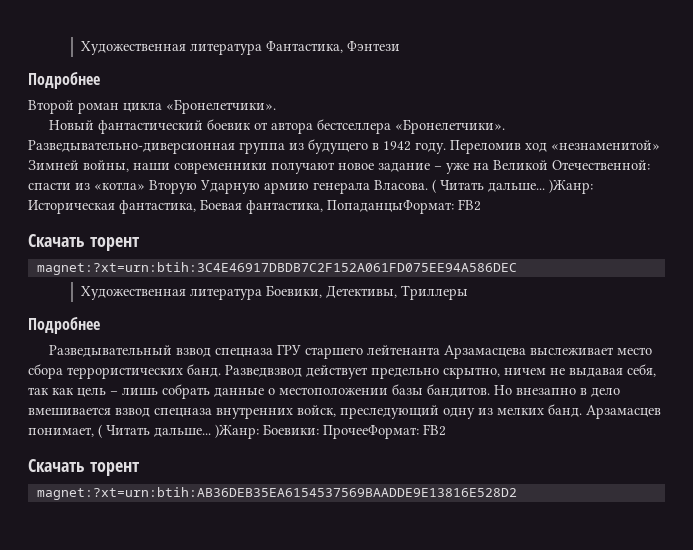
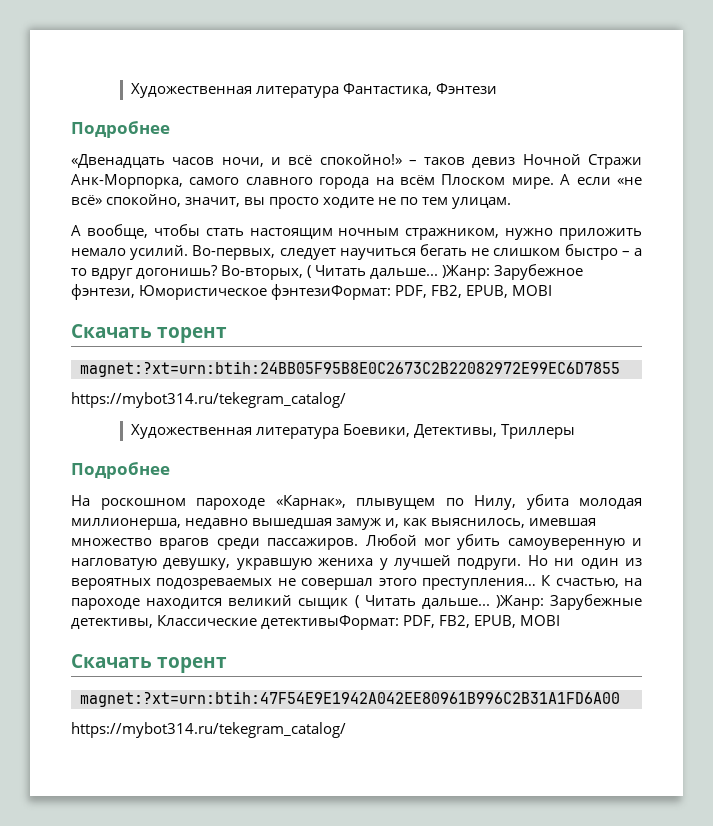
- Второй роман цикла «Бронелетчики».
- Новый фантастический боевик от автора бестселлера «Бронелетчики». Разведывательно-диверсионная группа из будущего в 1942 году. Переломив ход «незнаменитой» Зимней войны, наши современники получают новое задание – уже на Великой Отечественной: спасти из «котла» Вторую Ударную армию генерала Власова. ( Читать дальше... )Жанр: Историческая фантастика, Боевая фантастика, ПопаданцыФормат: FB2
+ «Двенадцать часов ночи, и всё спокойно!» – таков девиз Ночной Стражи Анк-Морпорка, самого славного города на всём Плоском мире. А если «не всё» спокойно, значит, вы просто ходите не по тем улицам.
+ А вообще, чтобы стать настоящим ночным стражником, нужно приложить немало усилий. Во-первых, следует научиться бегать не слишком быстро – а то вдруг догонишь? Во-вторых, ( Читать дальше... )Жанр: Зарубежное фэнтези, Юмористическое фэнтезиФормат: PDF, FB2, EPUB, MOBI
  Скачать торент
- magnet:?xt=urn:btih:3C4E46917DBDB7C2F152A061FD075EE94A586DEC
+ magnet:?xt=urn:btih:24BB05F95B8E0C2673C2B22082972E99EC6D7855
+ https://mybot314.ru/tekegram_catalog/
- Разведывательный взвод спецназа ГРУ старшего лейтенанта Арзамасцева выслеживает место сбора террористических банд. Разведвзвод действует предельно скрытно, ничем не выдавая себя, так как цель – лишь собрать данные о местоположении базы бандитов. Но внезапно в дело вмешивается взвод спецназа внутренних войск, преследующий одну из мелких банд. Арзамасцев понимает, ( Читать дальше... )Жанр: Боевики: ПрочееФормат: FB2
+ На роскошном пароходе «Карнак», плывущем по Нилу, убита молодая миллионерша, недавно вышедшая замуж и, как выяснилось, имевшая множество врагов среди пассажиров. Любой мог убить самоуверенную и нагловатую девушку, укравшую жениха у лучшей подруги. Но ни один из вероятных подозреваемых не совершал этого преступления… К счастью, на пароходе находится великий сыщик ( Читать дальше... )Жанр: Зарубежные детективы, Классические детективыФормат: PDF, FB2, EPUB, MOBI
  Скачать торент
- magnet:?xt=urn:btih:AB36DEB35EA6154537569BAADDE9E13816E528D2
+ magnet:?xt=urn:btih:47F54E9E1942A042EE80961B996C2B31A1FD6A00
+ https://mybot314.ru/tekegram_catalog/

